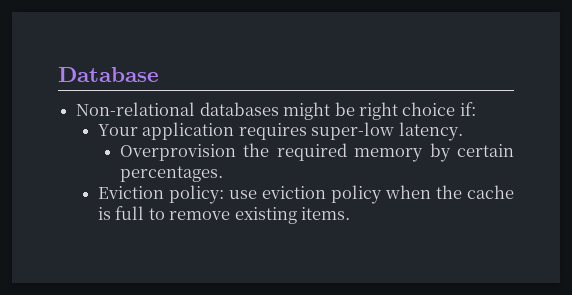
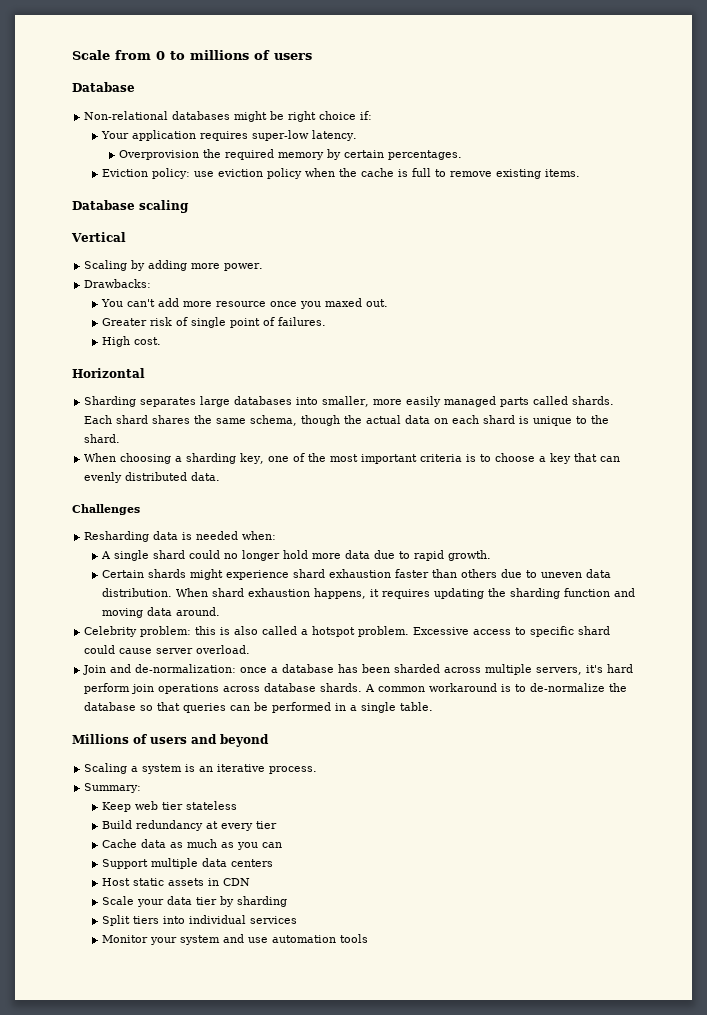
+ Scale from 0 to millions of users
+ Database scaling
+ Vertical
+ Scaling by adding more power.
+ Drawbacks:
+ You can't add more resource once you maxed out.
+ Greater risk of single point of failures.
+ High cost.
+ Horizontal
+ Sharding separates large databases into smaller, more easily managed parts called shards. Each shard shares the same schema, though the actual data on each shard is unique to the shard.
+ When choosing a sharding key, one of the most important criteria is to choose a key that can evenly distributed data.
+ Challenges
+ Resharding data is needed when:
+ A single shard could no longer hold more data due to rapid growth.
+ Certain shards might experience shard exhaustion faster than others due to uneven data distribution. When shard exhaustion happens, it requires updating the sharding function and moving data around.
+ Celebrity problem: this is also called a hotspot problem. Excessive access to specific shard could cause server overload.
+ Join and de-normalization: once a database has been sharded across multiple servers, it's hard perform join operations across database shards. A common workaround is to de-normalize the database so that queries can be performed in a single table.
+ Millions of users and beyond
+ Scaling a system is an iterative process.
+ Summary:
+ Keep web tier stateless
+ Build redundancy at every tier
+ Cache data as much as you can
+ Support multiple data centers
+ Host static assets in CDN
+ Scale your data tier by sharding
+ Split tiers into individual services
+ Monitor your system and use automation tools

